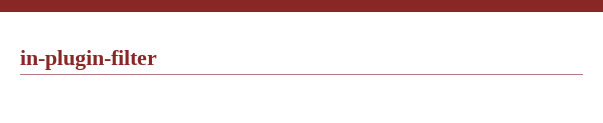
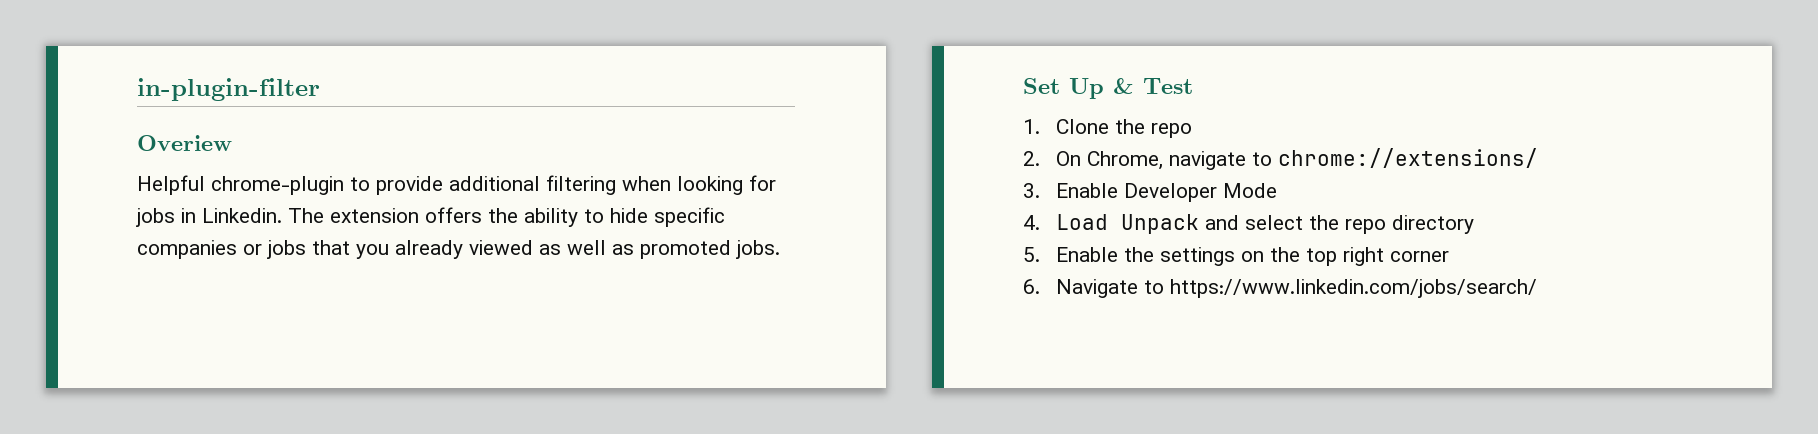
+ Overiew
+ Helpful chrome-plugin to provide additional filtering when looking for jobs in Linkedin. The extension offers the ability to hide specific companies or jobs that you already viewed as well as promoted jobs.
+ Set Up & Test
+ 1. Clone the repo
+ 2. On Chrome, navigate to chrome://extensions/
+ 3. Enable Developer Mode
+ 4. Load Unpack and select the repo directory
+ 5. Enable the settings on the top right corner
+ 6. Navigate to https://www.linkedin.com/jobs/search/

